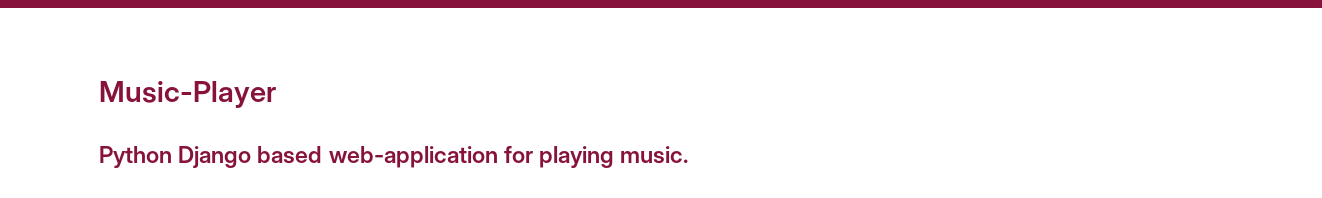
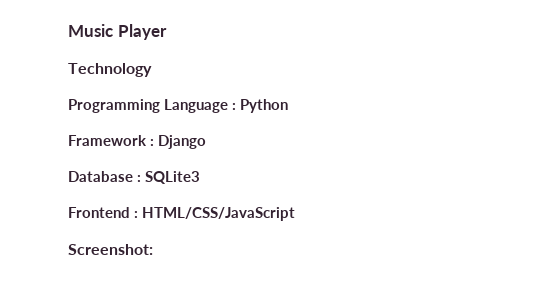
- Music-Player
- Python Django based web-application for playing music.
+ Music Player
+ Technology
+ Programming Language : Python
+ Framework : Django
+ Database : SQLite3
+ Frontend : HTML/CSS/JavaScript
+ Screenshot:

